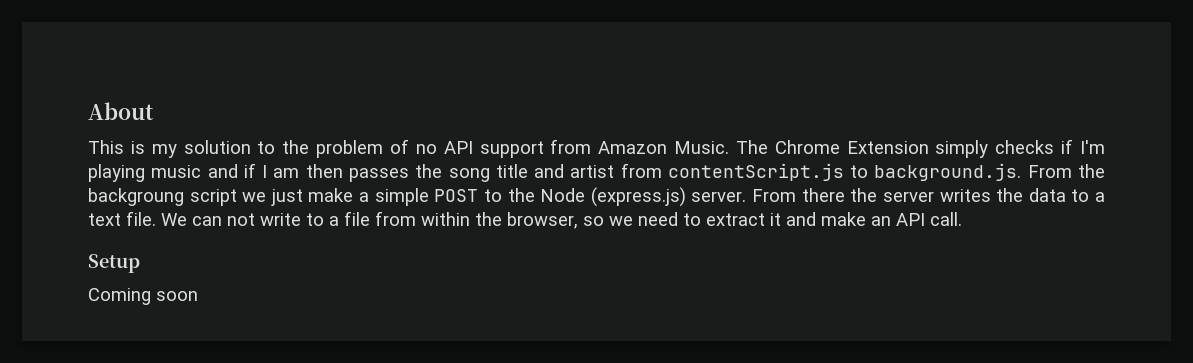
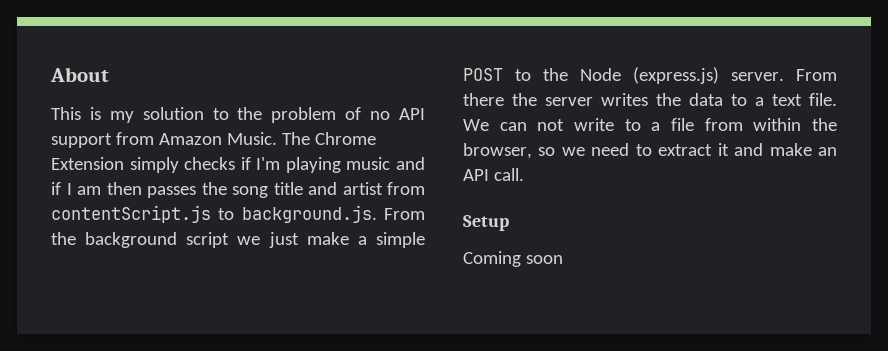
- The Chrome Extension simply checks if I'm playing music and if I am then passes the song title and artist from contentScript.js to background.js. From the backgroung script we just make a simple POST to the Node (express.js) server.
+ The Chrome Extension simply checks if I'm playing music and if I am then passes the song title and artist from contentScript.js to background.js. From the background script we just make a simple POST to the Node (express.js) server.

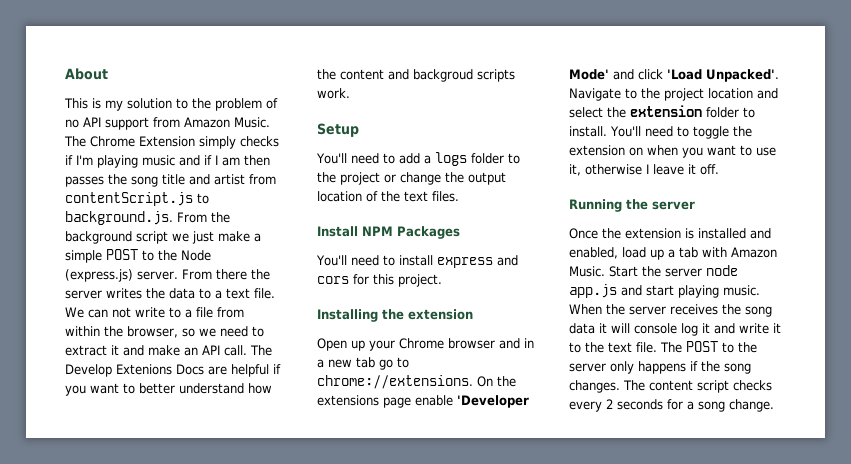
- We can not write to a file from within the browser, so we need to extract it and make an API call.
+ We can not write to a file from within the browser, so we need to extract it and make an API call. The Develop Extenions Docs are helpful if you want to better understand how the content and backgroud scripts work.
  Setup
- Coming soon
+ You'll need to add a logs folder to the project or change the output location of the text files.
+ Install NPM Packages
+ You'll need to install express and cors for this project.
+ Installing the extension
+ Open up your Chrome browser and in a new tab go to chrome://extensions. On the extensions page enable 'Developer Mode' and click 'Load Unpacked'. Navigate to the project location and select the extension folder to install. You'll need to toggle the extension on when you want to use it, otherwise I leave it off.
+ Running the server
+ Once the extension is installed and enabled, load up a tab with Amazon Music. Start the server node app.js and start playing music. When the server receives the song data it will console log it and write it to the text file. The POST to the server only happens if the song changes. The content script checks every 2 seconds for a song change.

